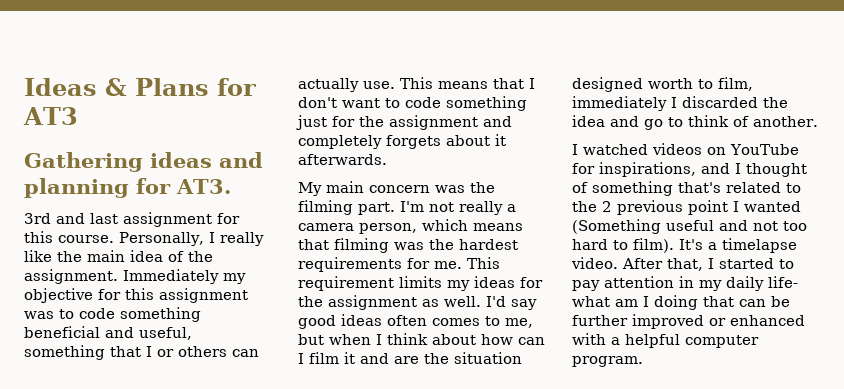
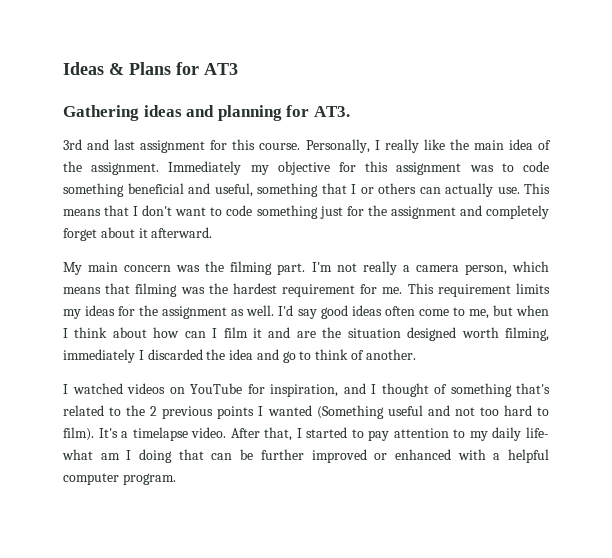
- This means that I don't want to code something just for the assignment and completely forgets about it afterwards.
+ This means that I don't want to code something just for the assignment and completely forget about it afterward.
- I'm not really a camera person, which means that filming was the hardest requirements for me.
+ I'm not really a camera person, which means that filming was the hardest requirement for me.
- I'd say good ideas often comes to me, but when I think about how can I film it and are the situation designed worth to film, immediately I discarded the idea and go to think of another.
+ I'd say good ideas often come to me, but when I think about how can I film it and are the situation designed worth filming, immediately I discarded the idea and go to think of another.
- I watched videos on YouTube for inspirations, and I thought of something that's related to the 2 previous point I wanted (Something useful and not too hard to film).
+ I watched videos on YouTube for inspiration, and I thought of something that's related to the 2 previous points I wanted (Something useful and not too hard to film).
- After that, I started to pay attention in my daily life- what am I doing that can be further improved or enhanced with a helpful computer program.
+ After that, I started to pay attention to my daily life- what am I doing that can be further improved or enhanced with a helpful computer program.

